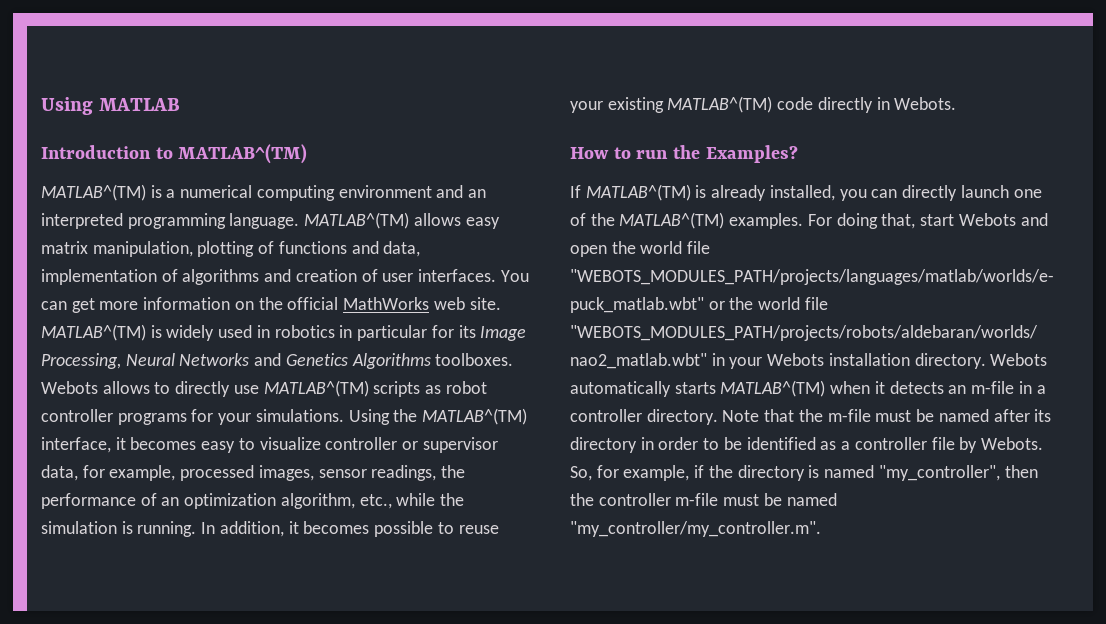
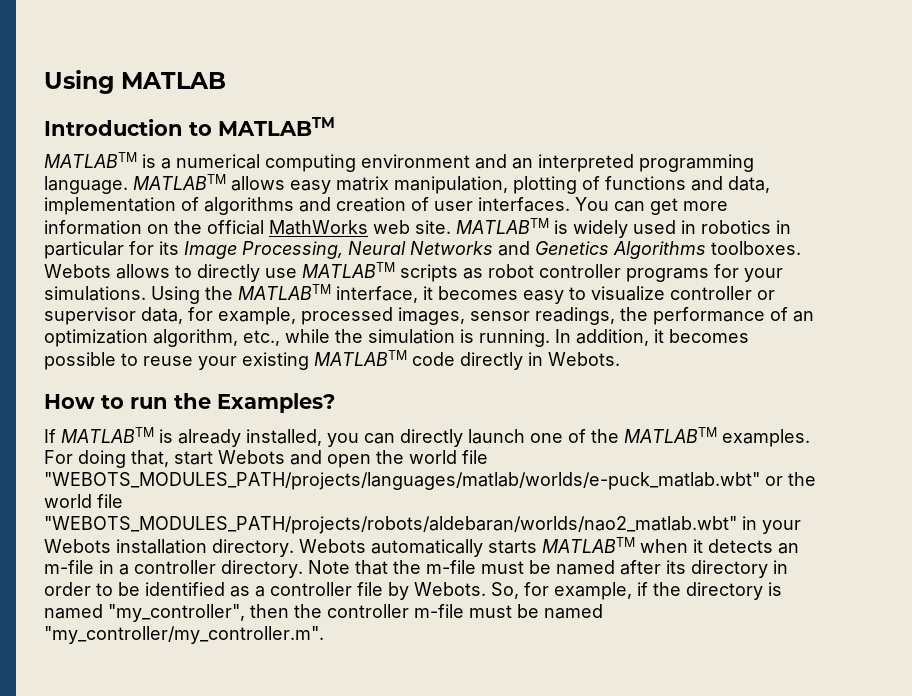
- Introduction to MATLAB^(TM)
- MATLAB^(TM) is a numerical computing environment and an interpreted programming language.
+ Introduction to MATLABTM
+ MATLABTM is a numerical computing environment and an interpreted programming language.
- MATLAB^(TM) allows easy matrix manipulation, plotting of functions and data, implementation of algorithms and creation of user interfaces.
+ MATLABTM allows easy matrix manipulation, plotting of functions and data, implementation of algorithms and creation of user interfaces.
- MATLAB^(TM) is widely used in robotics in particular for its Image Processing, Neural Networks and Genetics Algorithms toolboxes.
+ MATLABTM is widely used in robotics in particular for its Image Processing, Neural Networks and Genetics Algorithms toolboxes.
- Webots allows to directly use MATLAB^(TM) scripts as robot controller programs for your simulations.
+ Webots allows to directly use MATLABTM scripts as robot controller programs for your simulations.
- Using the MATLAB^(TM) interface, it becomes easy to visualize controller or supervisor data, for example, processed images, sensor readings, the performance of an optimization algorithm, etc., while the simulation is running.
+ Using the MATLABTM interface, it becomes easy to visualize controller or supervisor data, for example, processed images, sensor readings, the performance of an optimization algorithm, etc., while the simulation is running.
- In addition, it becomes possible to reuse your existing MATLAB^(TM) code directly in Webots.
+ In addition, it becomes possible to reuse your existing MATLABTM code directly in Webots.
- If MATLAB^(TM) is already installed, you can directly launch one of the MATLAB^(TM) examples.
+ If MATLABTM is already installed, you can directly launch one of the MATLABTM examples.
- Webots automatically starts MATLAB^(TM) when it detects an m-file in a controller directory.
+ Webots automatically starts MATLABTM when it detects an m-file in a controller directory.

